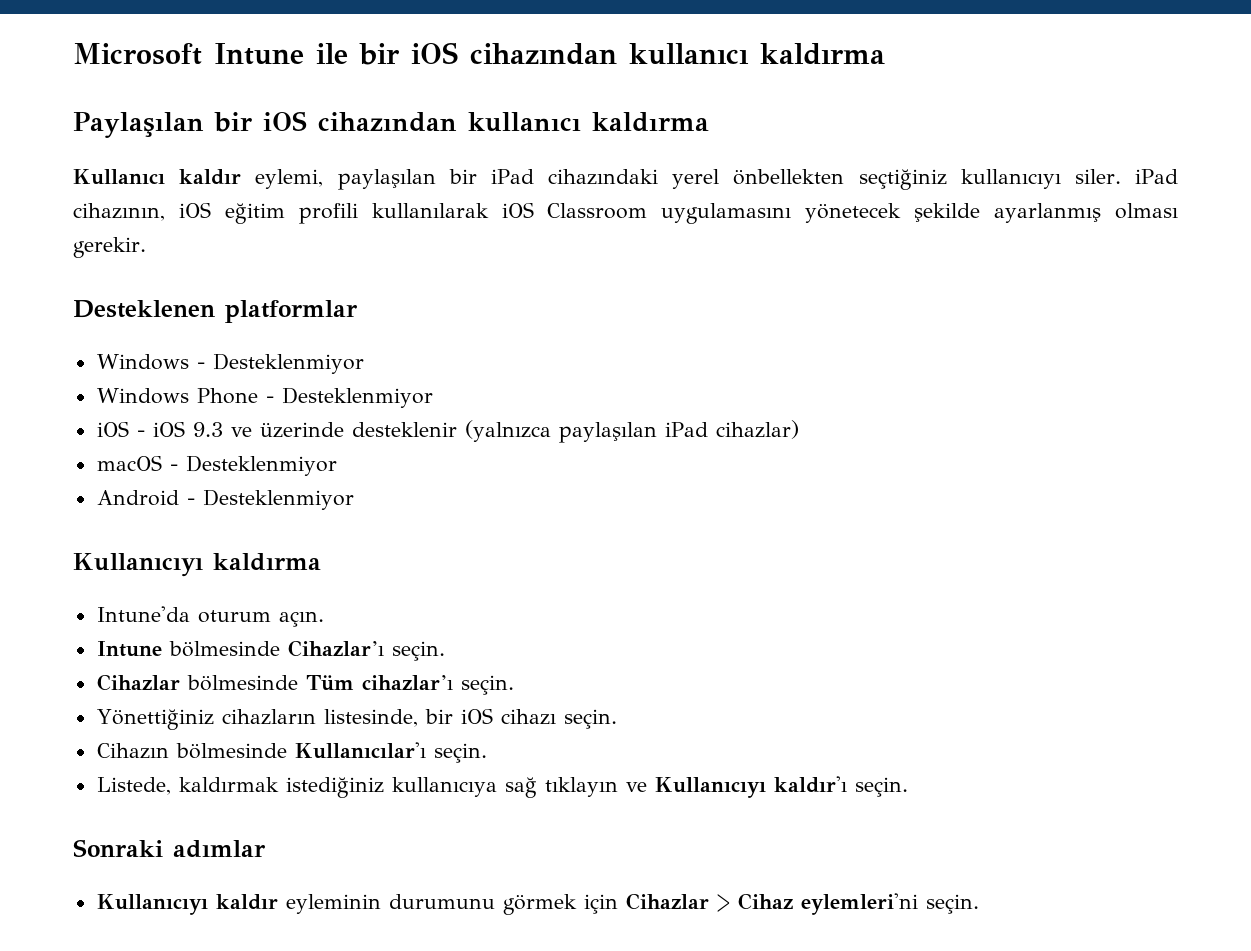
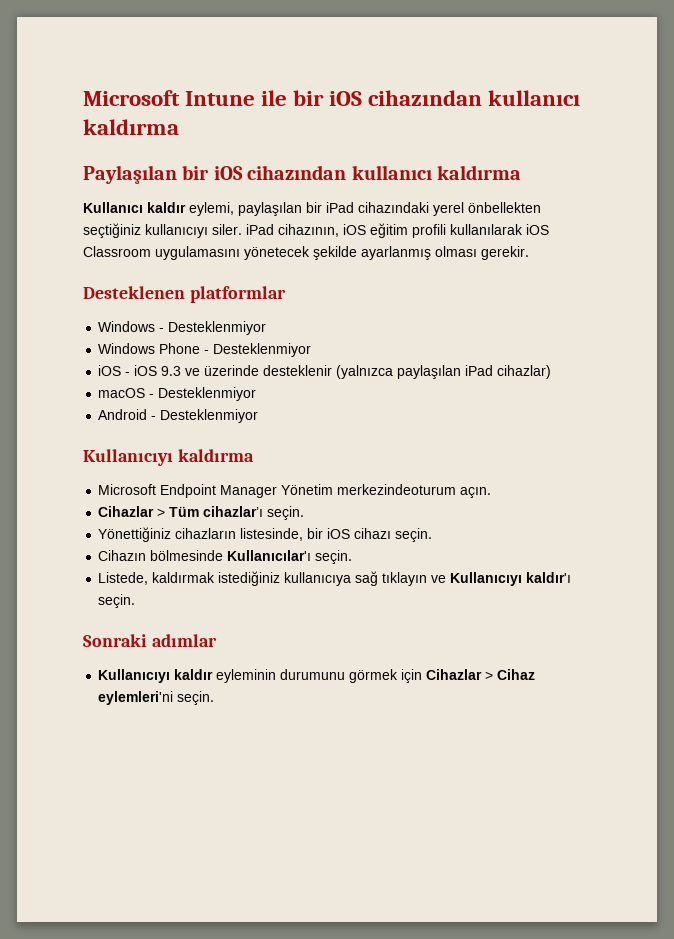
- Intune'da oturum açın.
- Intune bölmesinde Cihazlar’ı seçin.
- Cihazlar bölmesinde Tüm cihazlar’ı seçin.
+ Microsoft Endpoint Manager Yönetim merkezindeoturum açın.
+ Cihazlar > Tüm cihazlar’ı seçin.

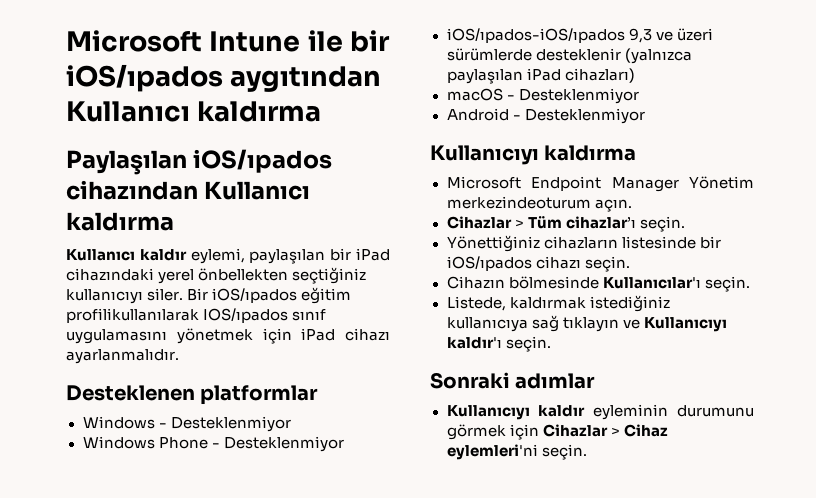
- Microsoft Intune ile bir iOS cihazından kullanıcı kaldırma
+ Microsoft Intune ile bir iOS/ıpados aygıtından Kullanıcı kaldırma
- Paylaşılan bir iOS cihazından kullanıcı kaldırma
+ Paylaşılan iOS/ıpados cihazından Kullanıcı kaldırma
- Kullanıcı kaldır eylemi, paylaşılan bir iPad cihazındaki yerel önbellekten seçtiğiniz kullanıcıyı siler. iPad cihazının, iOS eğitim profili kullanılarak iOS Classroom uygulamasını yönetecek şekilde ayarlanmış olması gerekir.
+ Kullanıcı kaldır eylemi, paylaşılan bir iPad cihazındaki yerel önbellekten seçtiğiniz kullanıcıyı siler. Bir iOS/ıpados eğitim profilikullanılarak IOS/ıpados sınıf uygulamasını yönetmek için iPad cihazı ayarlanmalıdır.
- iOS - iOS 9.3 ve üzerinde desteklenir (yalnızca paylaşılan iPad cihazlar)
+ iOS/ıpados-iOS/ıpados 9,3 ve üzeri sürümlerde desteklenir (yalnızca paylaşılan iPad cihazları)
- Yönettiğiniz cihazların listesinde, bir iOS cihazı seçin.
+ Yönettiğiniz cihazların listesinde bir iOS/ıpados cihazı seçin.

